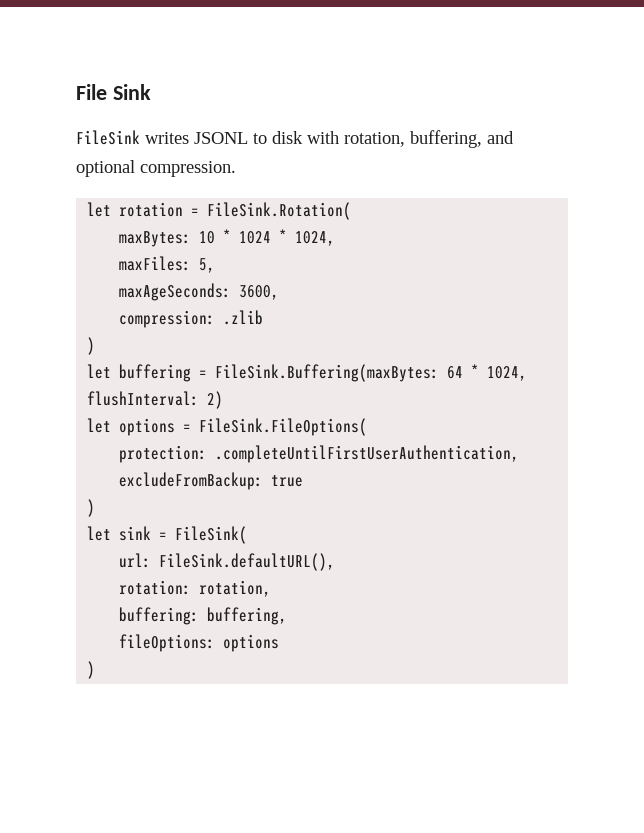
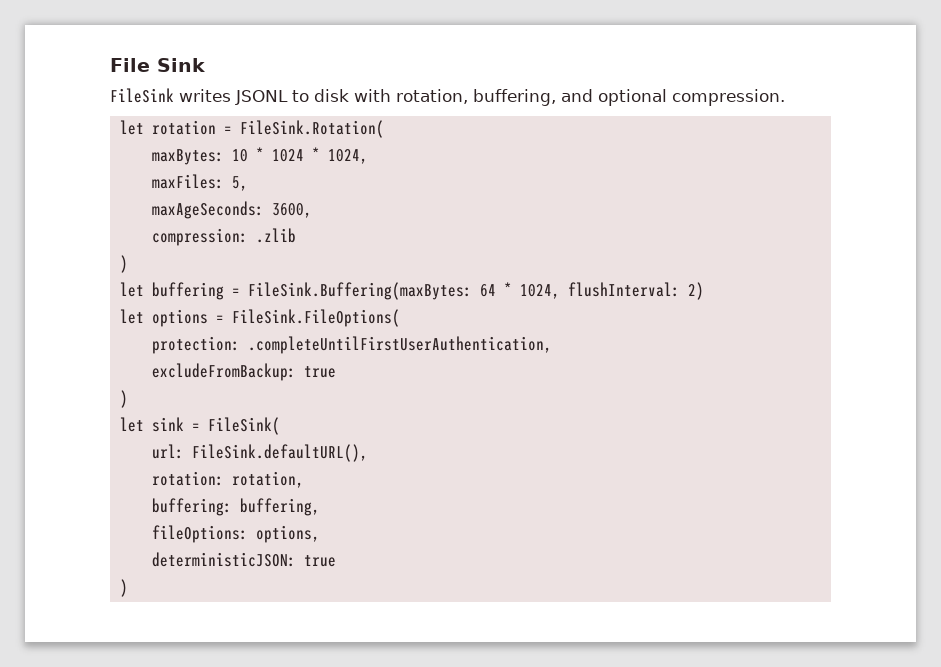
- fileOptions: options
+ fileOptions: options,
+ deterministicJSON: true

